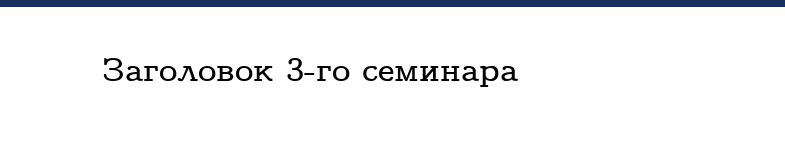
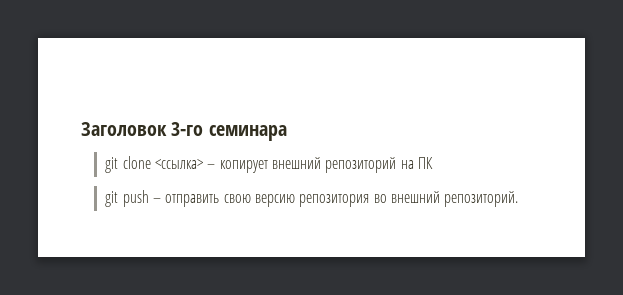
+ git clone <ссылка> – копирует внешний репозиторий на ПК
+ git push – отправить свою версию репозитория во внешний репозиторий.

